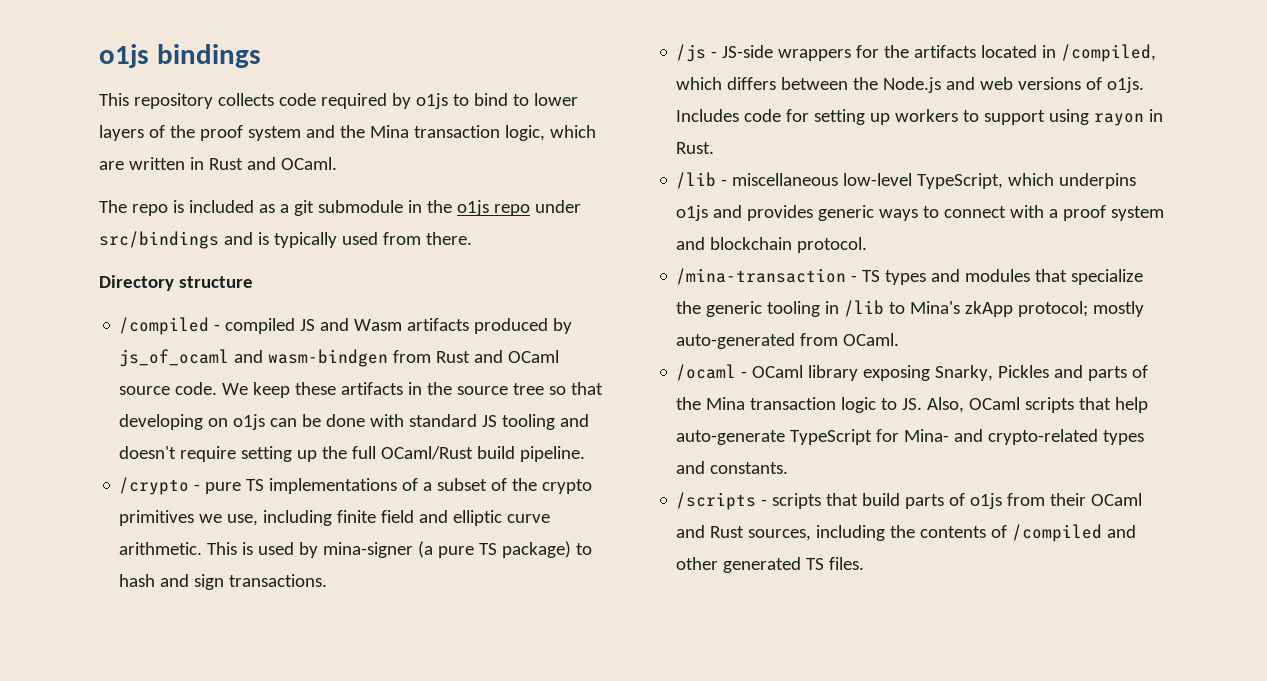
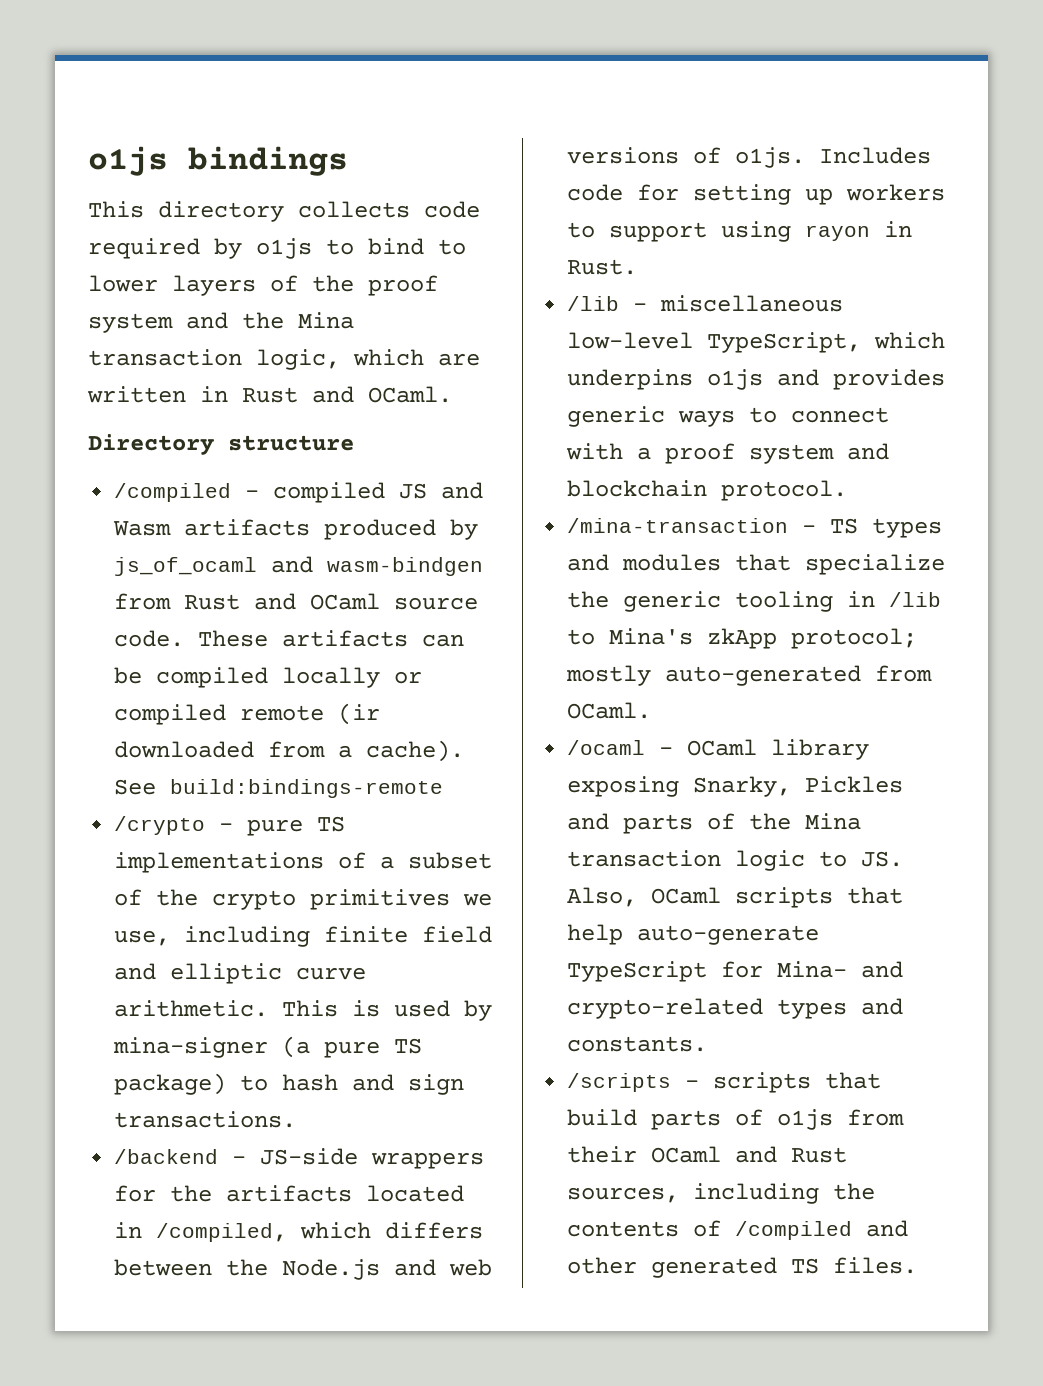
- This repository collects code required by o1js to bind to lower layers of the proof system and the Mina transaction logic, which are written in Rust and OCaml.
+ This directory collects code required by o1js to bind to lower layers of the proof system and the Mina transaction logic, which are written in Rust and OCaml.
- The repo is included as a git submodule in the o1js repo under src/bindings and is typically used from there.
- We keep these artifacts in the source tree so that developing on o1js can be done with standard JS tooling and doesn't require setting up the full OCaml/Rust build pipeline.
+ These artifacts can be compiled locally or compiled remote (ir downloaded from a cache). See build:bindings-remote
- /js - JS-side wrappers for the artifacts located in /compiled, which differs between the Node.js and web versions of o1js.
+ /backend - JS-side wrappers for the artifacts located in /compiled, which differs between the Node.js and web versions of o1js.

